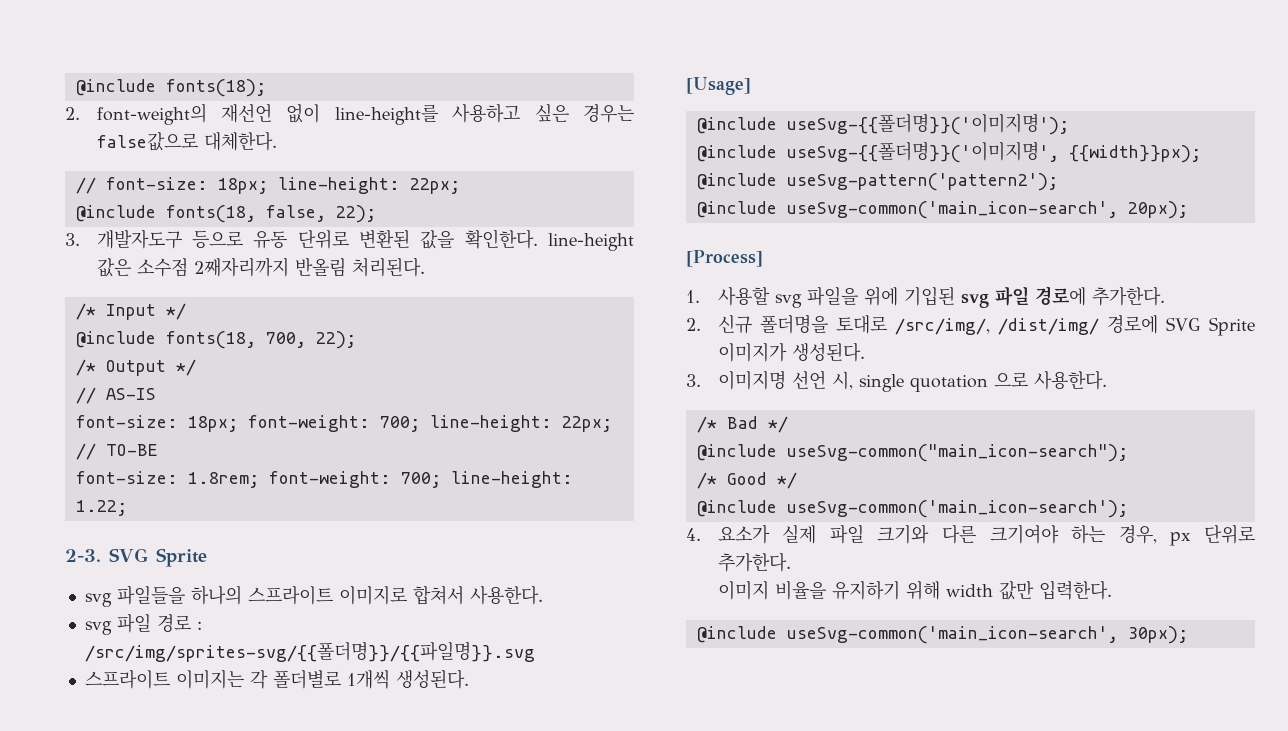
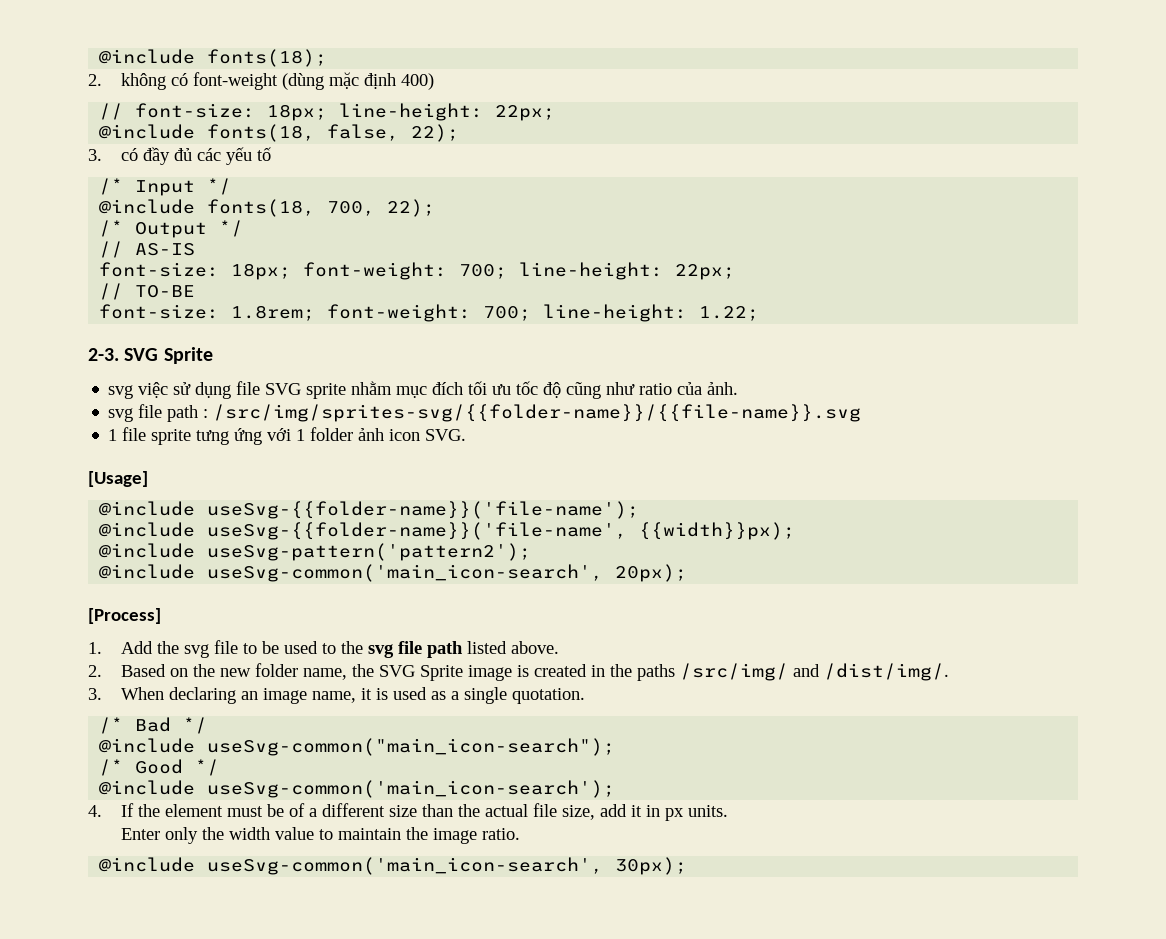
- 2. font-weight의 재선언 없이 line-height를 사용하고 싶은 경우는 false값으로 대체한다.
+ 2. không có font-weight (dùng mặc định 400)
- 3. 개발자도구 등으로 유동 단위로 변환된 값을 확인한다. line-height 값은 소수점 2째자리까지 반올림 처리된다.
+ 3. có đầy đủ các yếu tố
- svg 파일들을 하나의 스프라이트 이미지로 합쳐서 사용한다.
- svg 파일 경로 : /src/img/sprites-svg/{{폴더명}}/{{파일명}}.svg
- 스프라이트 이미지는 각 폴더별로 1개씩 생성된다.
+ svg việc sử dụng file SVG sprite nhằm mục đích tối ưu tốc độ cũng như ratio của ảnh.
+ svg file path : /src/img/sprites-svg/{{folder-name}}/{{file-name}}.svg
+ 1 file sprite tưng ứng với 1 folder ảnh icon SVG.
- @include useSvg-{{폴더명}}('이미지명');
- @include useSvg-{{폴더명}}('이미지명', {{width}}px);
+ @include useSvg-{{folder-name}}('file-name');
+ @include useSvg-{{folder-name}}('file-name', {{width}}px);
- 1. 사용할 svg 파일을 위에 기입된 svg 파일 경로에 추가한다.
- 2. 신규 폴더명을 토대로 /src/img/, /dist/img/ 경로에 SVG Sprite 이미지가 생성된다.
- 3. 이미지명 선언 시, single quotation 으로 사용한다.
+ 1. Add the svg file to be used to the svg file path listed above.
+ 2. Based on the new folder name, the SVG Sprite image is created in the paths /src/img/ and /dist/img/.
+ 3. When declaring an image name, it is used as a single quotation.
- 4. 요소가 실제 파일 크기와 다른 크기여야 하는 경우, px 단위로 추가한다.
- 이미지 비율을 유지하기 위해 width 값만 입력한다.
+ 4. If the element must be of a different size than the actual file size, add it in px units.
+ Enter only the width value to maintain the image ratio.

